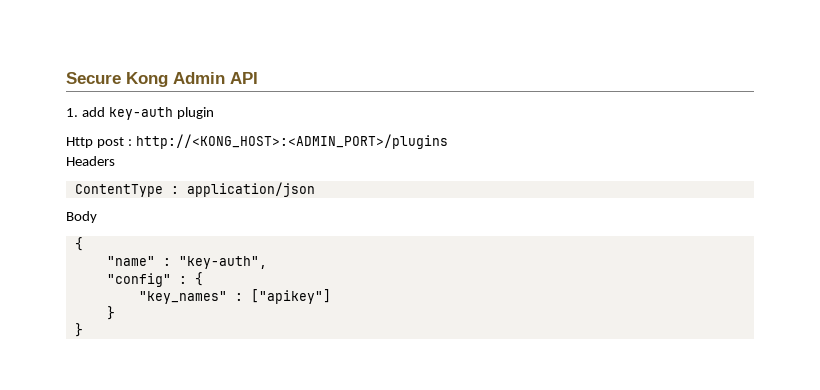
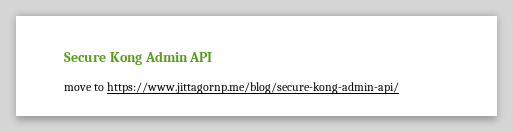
- 1. add key-auth plugin
- Http post : http://<KONG_HOST>:<ADMIN_PORT>/plugins
- Headers
- ContentType : application/json
- Body
- {
- "name" : "key-auth",
- "config" : {
- "key_names" : ["apikey"]
- }
- }
+ move to https://www.jittagornp.me/blog/secure-kong-admin-api/

